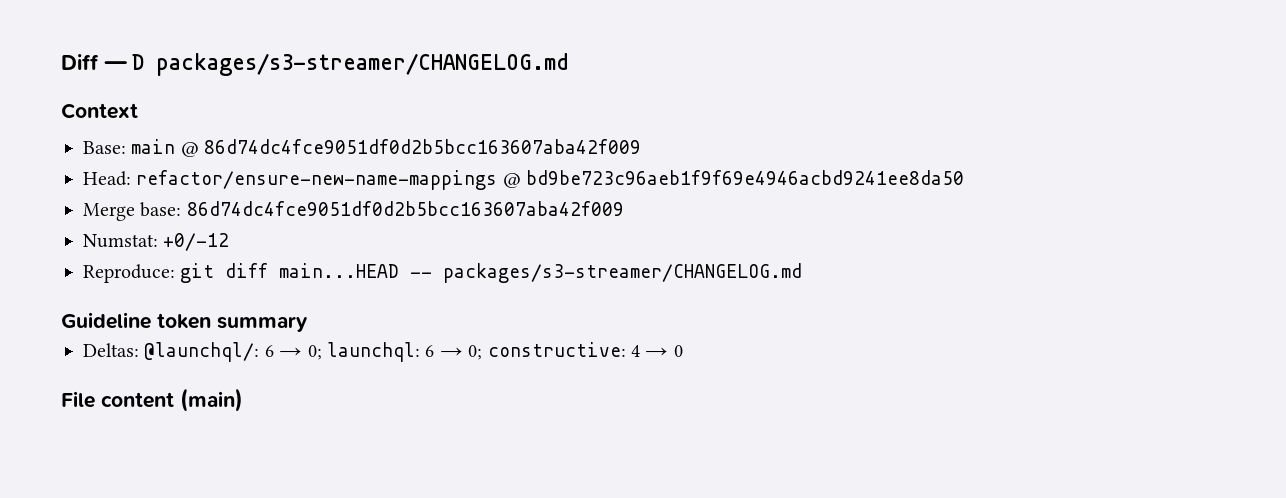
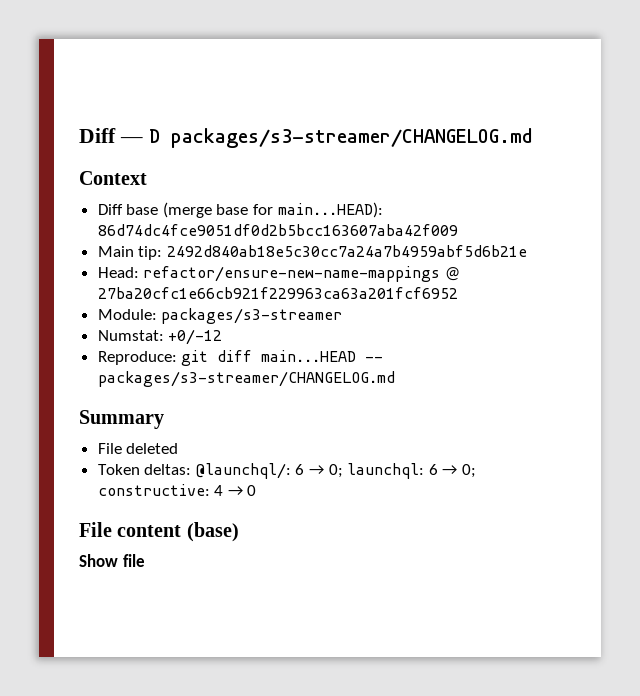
- Base: main @ 86d74dc4fce9051df0d2b5bcc163607aba42f009
+ Diff base (merge base for main...HEAD): 86d74dc4fce9051df0d2b5bcc163607aba42f009
+ Main tip: 2492d840ab18e5c30cc7a24a7b4959abf5d6b21e
- Head: refactor/ensure-new-name-mappings @ bd9be723c96aeb1f9f69e4946acbd9241ee8da50
- Merge base: 86d74dc4fce9051df0d2b5bcc163607aba42f009
+ Head: refactor/ensure-new-name-mappings @ 27ba20cfc1e66cb921f229963ca63a201fcf6952
+ Module: packages/s3-streamer
- Guideline token summary
- Deltas: @launchql/: 6 → 0; launchql: 6 → 0; constructive: 4 → 0
+ Summary
+ File deleted
+ Token deltas: @launchql/: 6 → 0; launchql: 6 → 0; constructive: 4 → 0
- File content (main)
+ File content (base)
+ Show file

